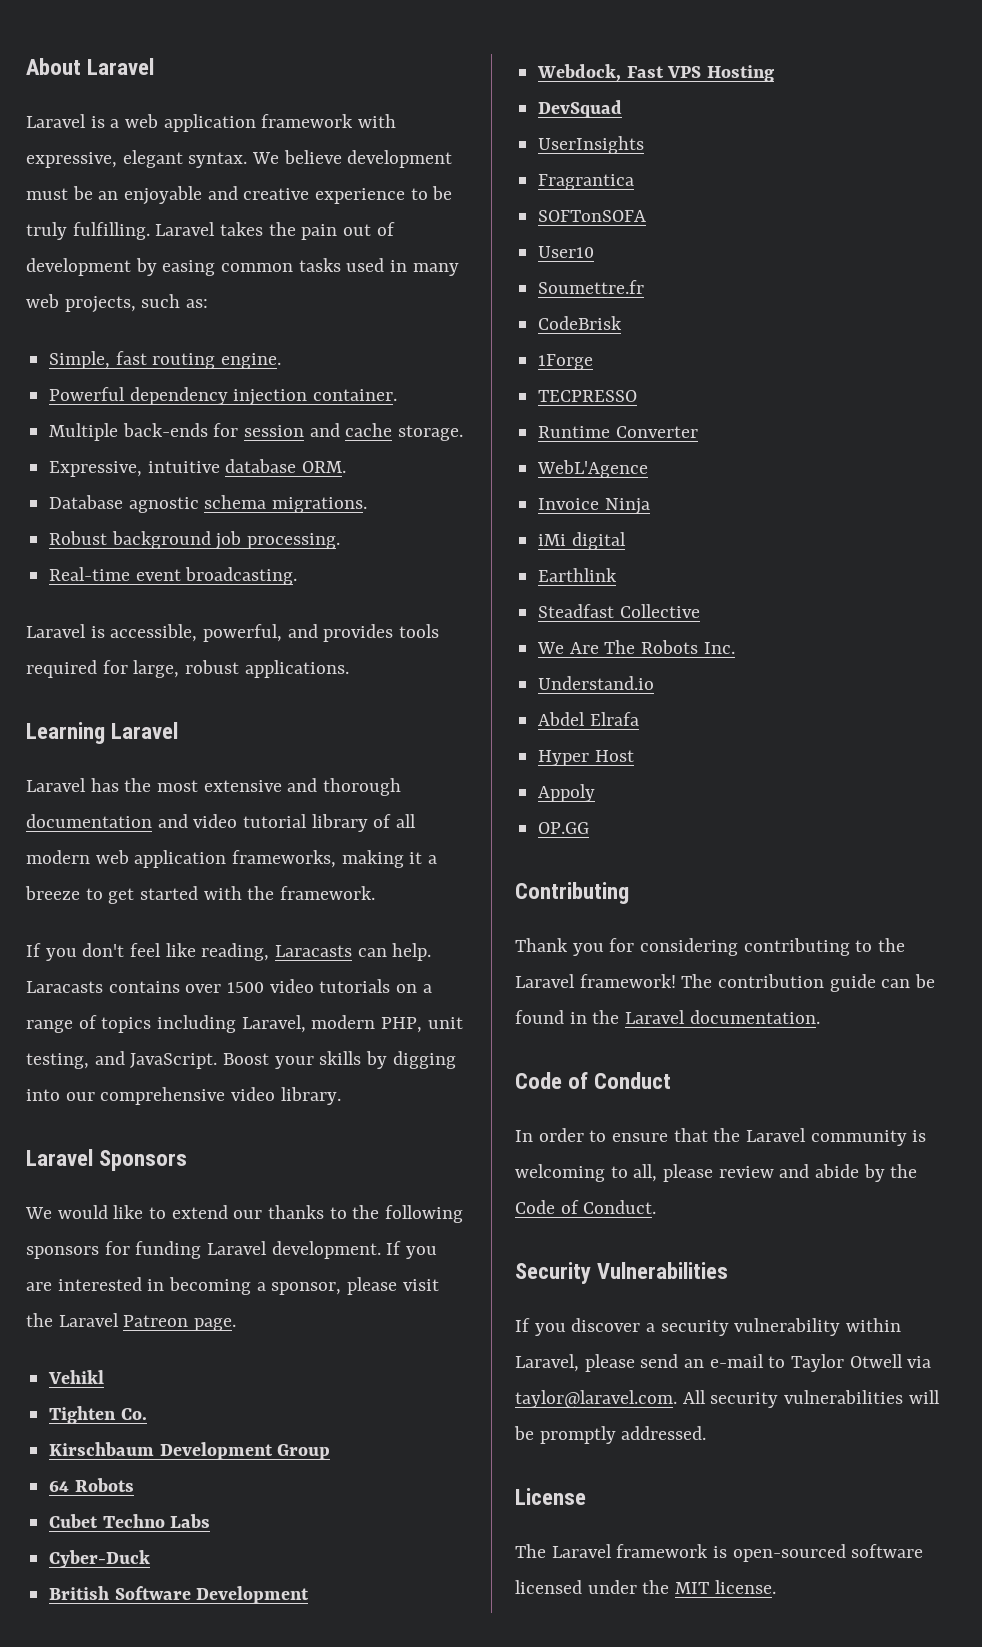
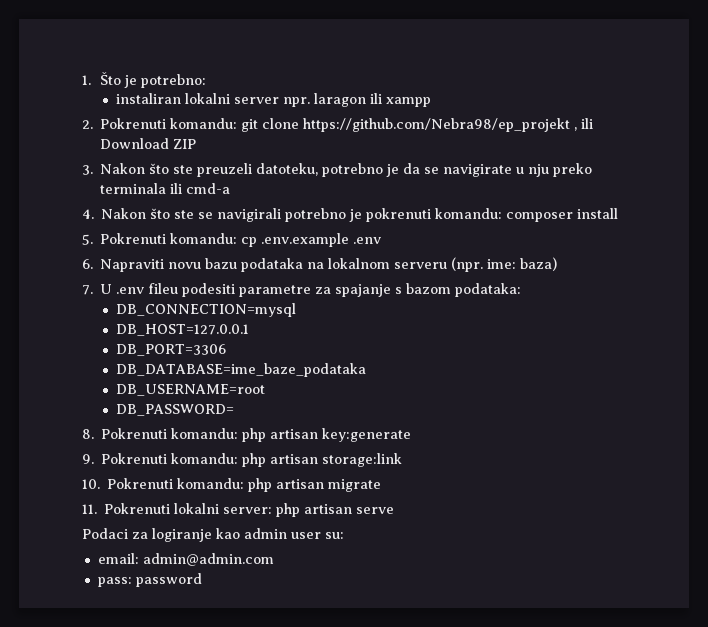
- About Laravel
- Laravel is a web application framework with expressive, elegant syntax. We believe development must be an enjoyable and creative experience to be truly fulfilling. Laravel takes the pain out of development by easing common tasks used in many web projects, such as:
- Simple, fast routing engine.
- Powerful dependency injection container.
- Multiple back-ends for session and cache storage.
- Expressive, intuitive database ORM.
- Database agnostic schema migrations.
- Robust background job processing.
- Real-time event broadcasting.
- Laravel is accessible, powerful, and provides tools required for large, robust applications.
- Learning Laravel
- Laravel has the most extensive and thorough documentation and video tutorial library of all modern web application frameworks, making it a breeze to get started with the framework.
- If you don't feel like reading, Laracasts can help. Laracasts contains over 1500 video tutorials on a range of topics including Laravel, modern PHP, unit testing, and JavaScript. Boost your skills by digging into our comprehensive video library.
- Laravel Sponsors
- We would like to extend our thanks to the following sponsors for funding Laravel development. If you are interested in becoming a sponsor, please visit the Laravel Patreon page.
- Vehikl
- Tighten Co.
- Kirschbaum Development Group
- 64 Robots
- Cubet Techno Labs
- Cyber-Duck
- British Software Development
- Webdock, Fast VPS Hosting
- DevSquad
- UserInsights
- Fragrantica
- SOFTonSOFA
- User10
- Soumettre.fr
- CodeBrisk
- 1Forge
- TECPRESSO
- Runtime Converter
- WebL'Agence
- Invoice Ninja
- iMi digital
- Earthlink
- Steadfast Collective
- We Are The Robots Inc.
- Understand.io
- Abdel Elrafa
- Hyper Host
- Appoly
- OP.GG
- Contributing
- Thank you for considering contributing to the Laravel framework! The contribution guide can be found in the Laravel documentation.
- Code of Conduct
- In order to ensure that the Laravel community is welcoming to all, please review and abide by the Code of Conduct.
- Security Vulnerabilities
- If you discover a security vulnerability within Laravel, please send an e-mail to Taylor Otwell via taylor@laravel.com. All security vulnerabilities will be promptly addressed.
- License
- The Laravel framework is open-sourced software licensed under the MIT license.
+ 1. Što je potrebno:
+ instaliran lokalni server npr. laragon ili xampp
+ 2. Pokrenuti komandu: git clone https://github.com/Nebra98/ep_projekt , ili Download ZIP
+ 3. Nakon što ste preuzeli datoteku, potrebno je da se navigirate u nju preko terminala ili cmd-a
+ 4. Nakon što ste se navigirali potrebno je pokrenuti komandu: composer install
+ 5. Pokrenuti komandu: cp .env.example .env
+ 6. Napraviti novu bazu podataka na lokalnom serveru (npr. ime: baza)
+ 7. U .env fileu podesiti parametre za spajanje s bazom podataka:
+ DB_CONNECTION=mysql
+ DB_HOST=127.0.0.1
+ DB_PORT=3306
+ DB_DATABASE=ime_baze_podataka
+ DB_USERNAME=root
+ DB_PASSWORD=
+ 8. Pokrenuti komandu: php artisan key:generate
+ 9. Pokrenuti komandu: php artisan storage:link
+ 10. Pokrenuti komandu: php artisan migrate
+ 11. Pokrenuti lokalni server: php artisan serve
+ Podaci za logiranje kao admin user su:
+ email: admin@admin.com
+ pass: password

